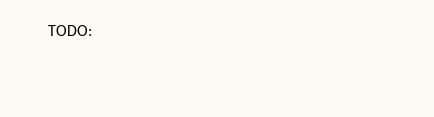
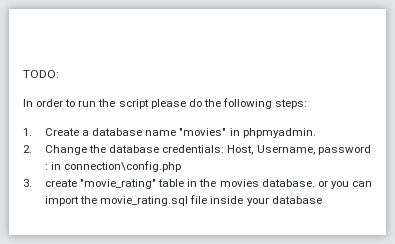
+ In order to run the script please do the following steps:
+ 1. Create a database name "movies" in phpmyadmin.
+ 2. Change the database credentials: Host, Username, password : in connection\config.php
+ 3. create "movie_rating" table in the movies database. or you can import the movie_rating.sql file inside your database

